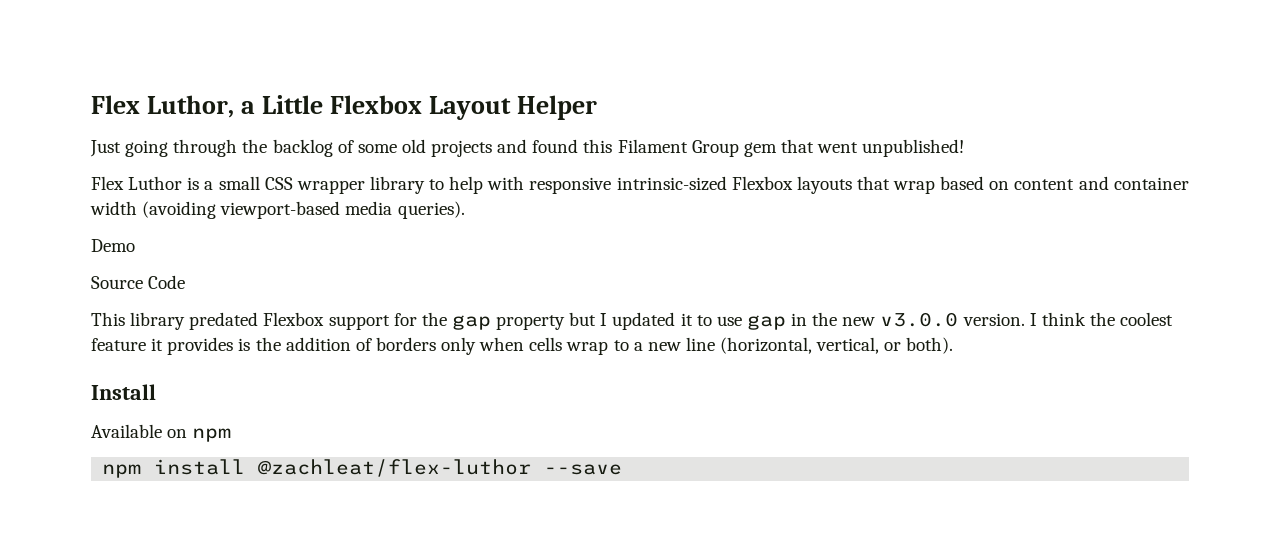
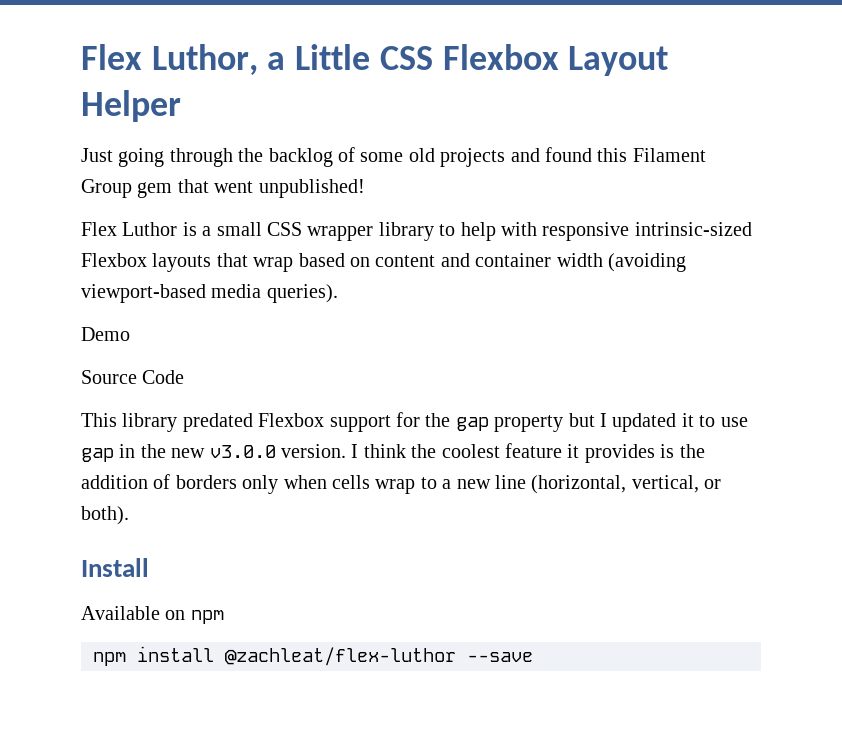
- Flex Luthor, a Little Flexbox Layout Helper
+ Flex Luthor, a Little CSS Flexbox Layout Helper

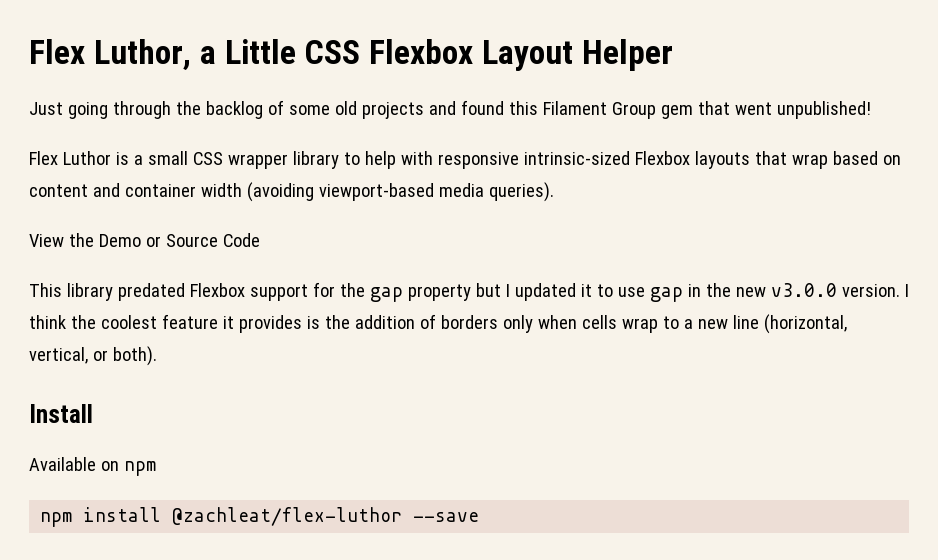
- Demo
- Source Code
+ View the Demo or Source Code

